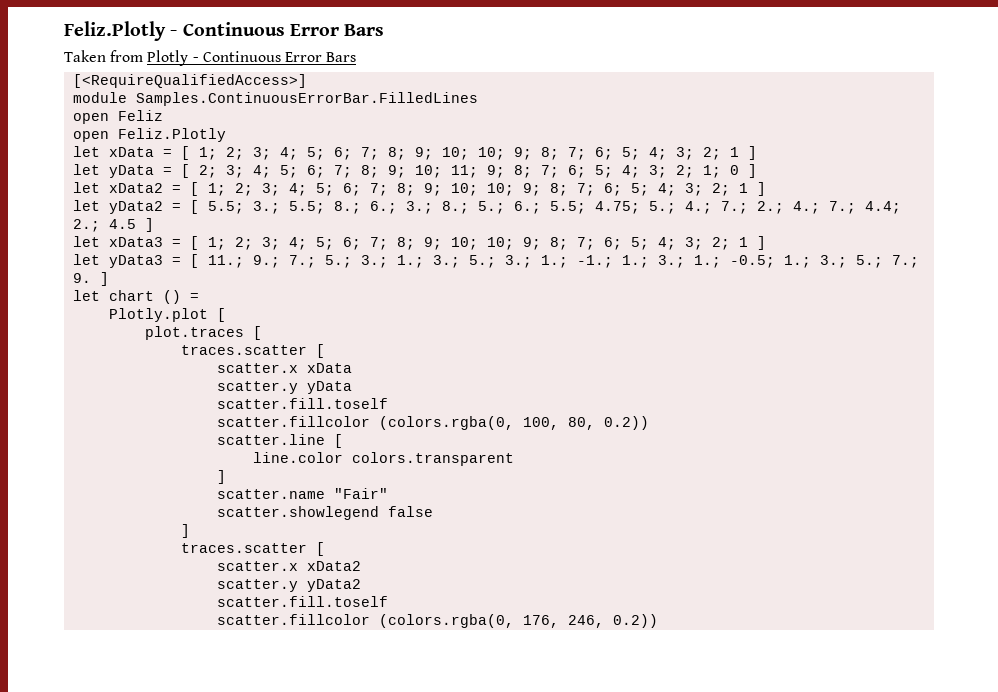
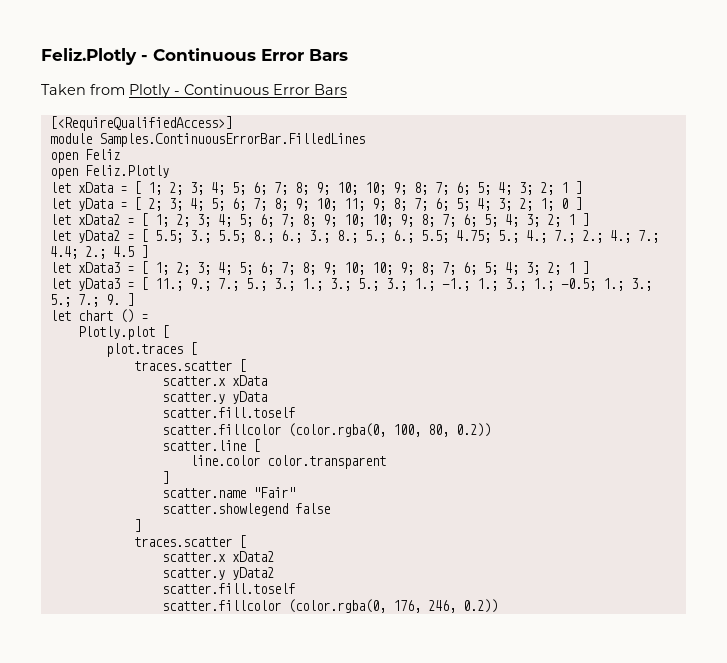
- scatter.fillcolor (colors.rgba(0, 100, 80, 0.2))
+ scatter.fillcolor (color.rgba(0, 100, 80, 0.2))
- line.color colors.transparent
+ line.color color.transparent
- scatter.fillcolor (colors.rgba(0, 176, 246, 0.2))
+ scatter.fillcolor (color.rgba(0, 176, 246, 0.2))

